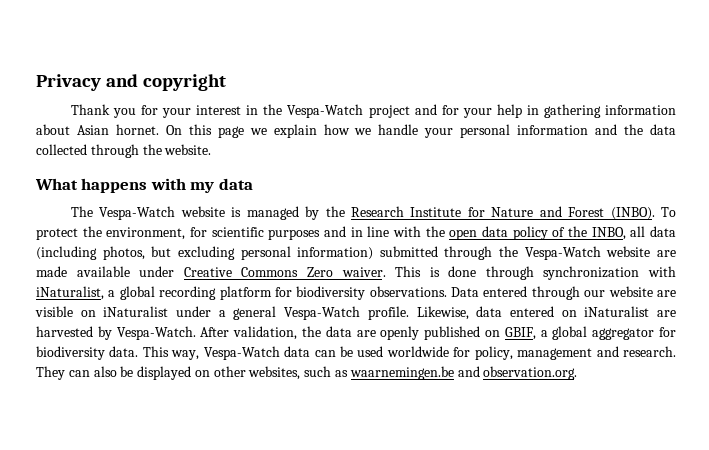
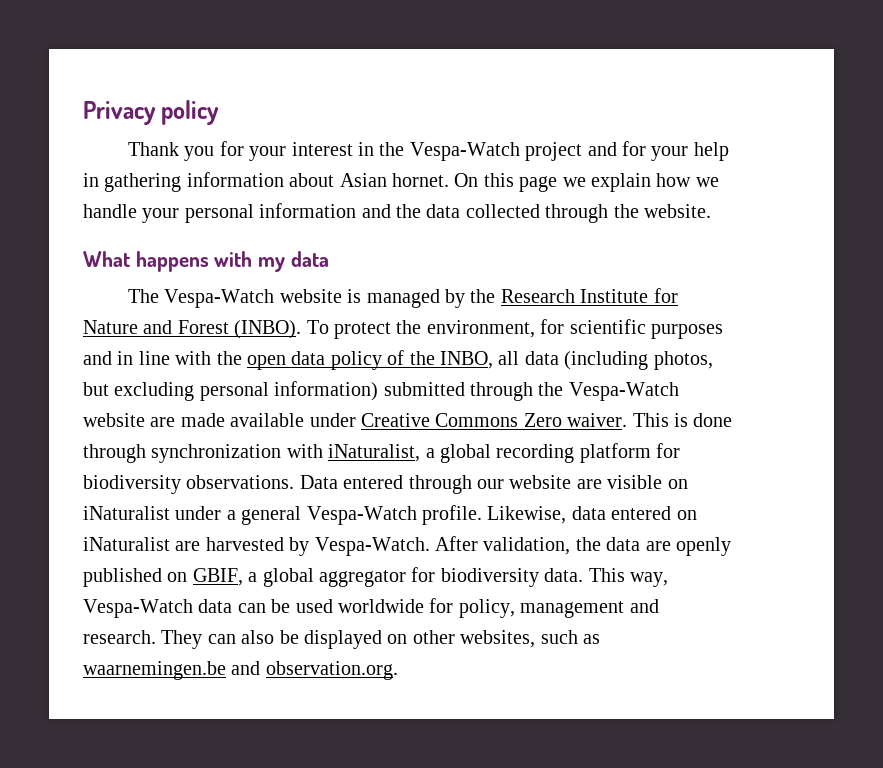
- Privacy and copyright
+ Privacy policy

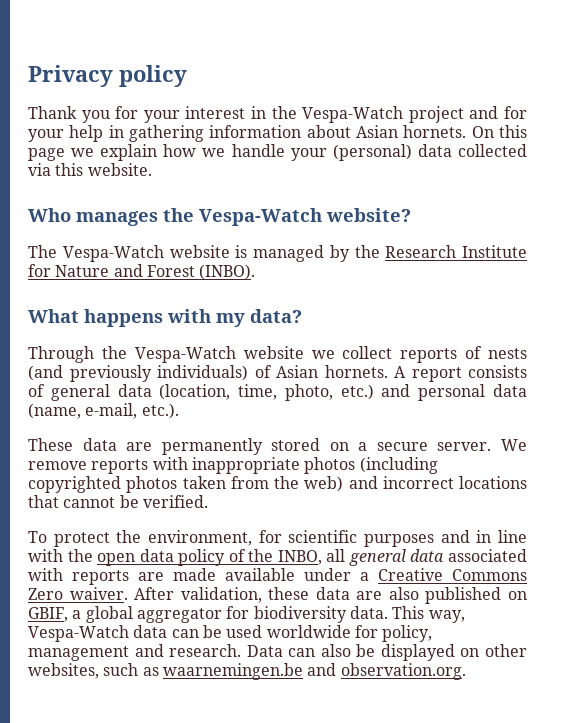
- Thank you for your interest in the Vespa-Watch project and for your help in gathering information about Asian hornet.
+ Thank you for your interest in the Vespa-Watch project and for your help in gathering information about Asian hornets.
- On this page we explain how we handle your personal information and the data collected through the website.
- What happens with my data
+ On this page we explain how we handle your (personal) data collected via this website.
+ Who manages the Vespa-Watch website?
- The Vespa-Watch website is managed by the Research Institute for Nature and Forest (INBO). To protect the environment, for scientific purposes and in line with the open data policy of the INBO, all data (including photos, but excluding personal information) submitted through the Vespa-Watch website are made available under Creative Commons Zero waiver.
+ The Vespa-Watch website is managed by the Research Institute for Nature and Forest (INBO).
+ What happens with my data?
+ Through the Vespa-Watch website we collect reports of nests (and previously individuals) of Asian hornets. A report consists of general data (location, time, photo, etc.) and personal data (name, e-mail, etc.).
+ These data are permanently stored on a secure server. We remove reports with inappropriate photos (including copyrighted photos taken from the web) and incorrect locations that cannot be verified.
+ To protect the environment, for scientific purposes and in line with the open data policy of the INBO, all general data associated with reports are made available under a Creative Commons Zero waiver.
- This is done through synchronization with iNaturalist, a global recording platform for biodiversity observations. Data entered through our website are visible on iNaturalist under a general Vespa-Watch profile. Likewise, data entered on iNaturalist are harvested by Vespa-Watch.
- After validation, the data are openly published on GBIF, a global aggregator for biodiversity data.
+ After validation, these data are also published on GBIF, a global aggregator for biodiversity data.
- They can also be displayed on other websites, such as waarnemingen.be and observation.org.
+ Data can also be displayed on other websites, such as waarnemingen.be and observation.org.

